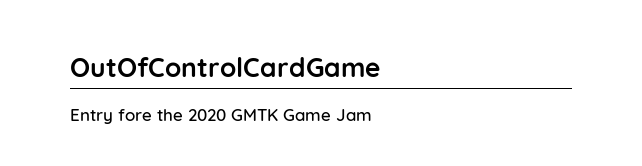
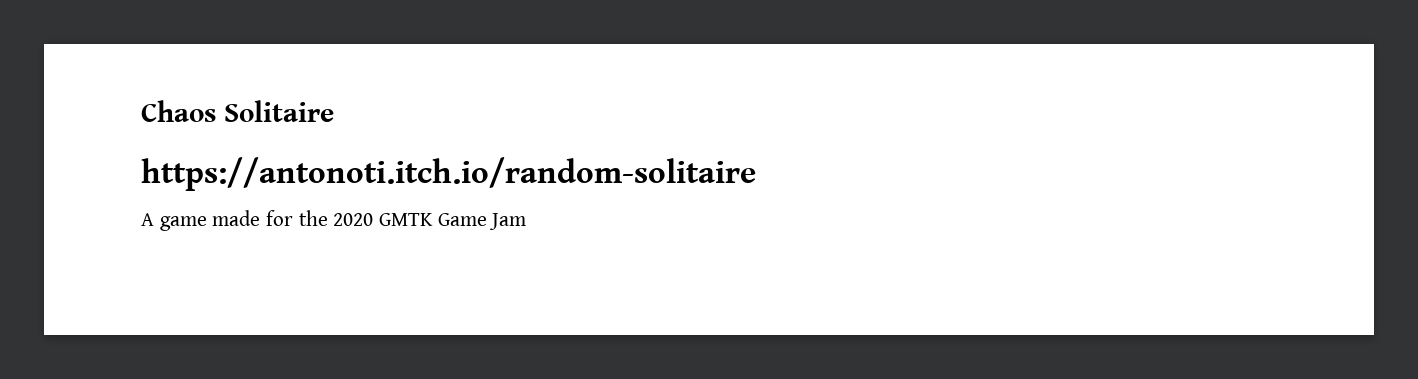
- OutOfControlCardGame
- Entry fore the 2020 GMTK Game Jam
+ Chaos Solitaire
+ https://antonoti.itch.io/random-solitaire
+ A game made for the 2020 GMTK Game Jam

